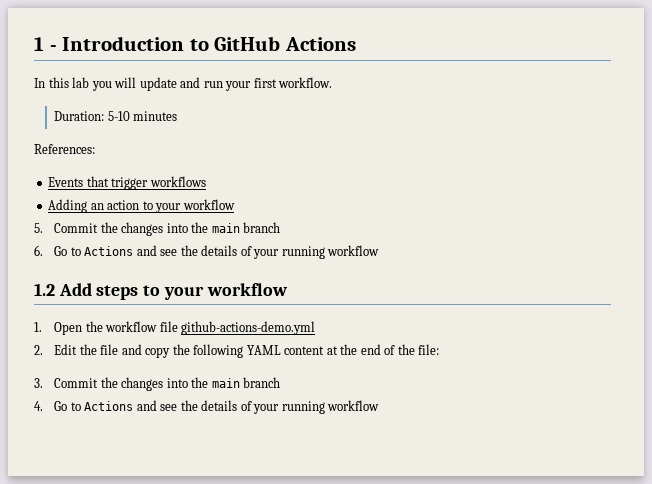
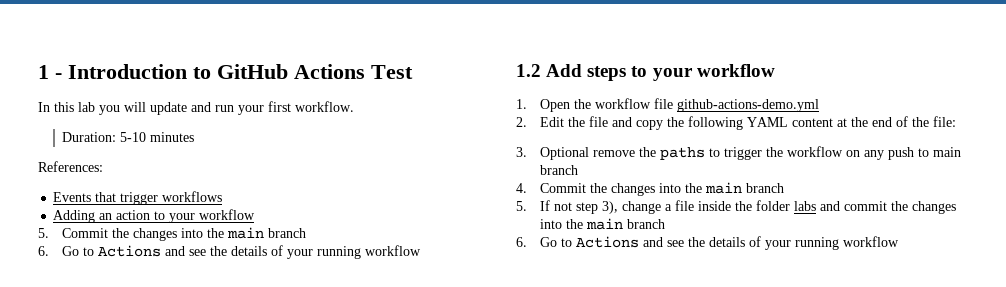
- 1 - Introduction to GitHub Actions
+ 1 - Introduction to GitHub Actions Test
- 3. Commit the changes into the main branch
- 4. Go to Actions and see the details of your running workflow
+ 3. Optional remove the paths to trigger the workflow on any push to main branch
+ 4. Commit the changes into the main branch
+ 5. If not step 3), change a file inside the folder labs and commit the changes into the main branch
+ 6. Go to Actions and see the details of your running workflow

